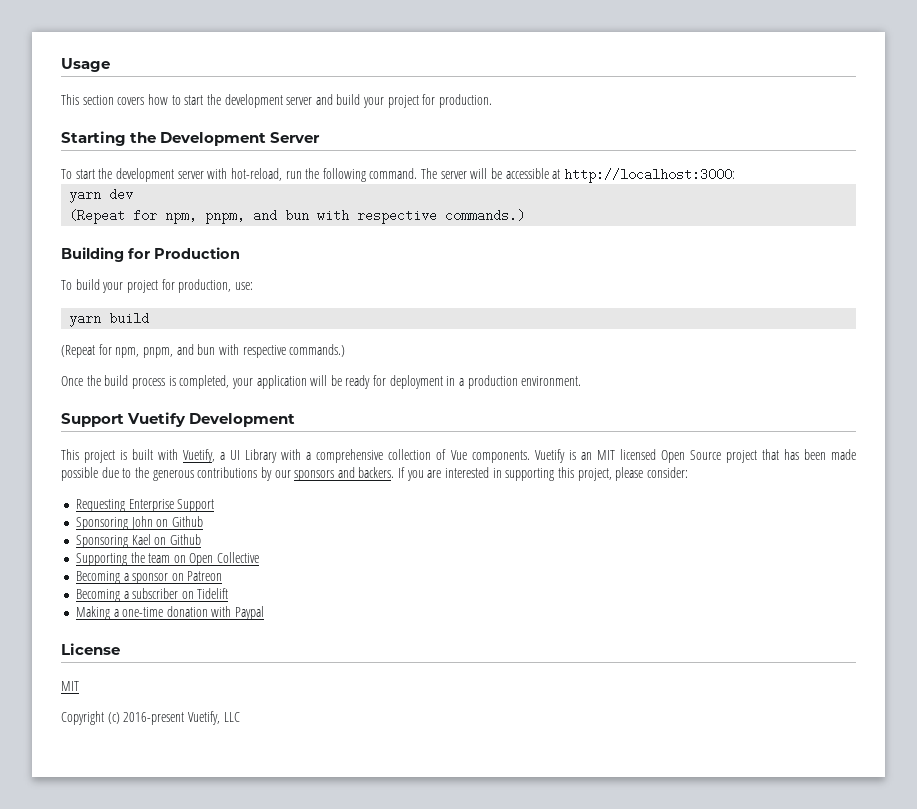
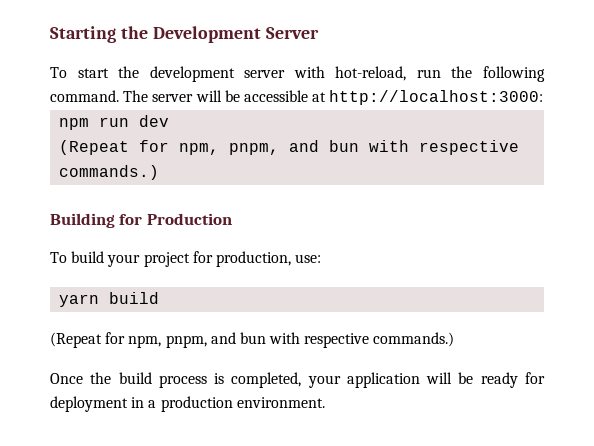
- Usage
- This section covers how to start the development server and build your project for production.
- yarn dev
+ npm run dev
- Support Vuetify Development
- This project is built with Vuetify, a UI Library with a comprehensive collection of Vue components. Vuetify is an MIT licensed Open Source project that has been made possible due to the generous contributions by our sponsors and backers. If you are interested in supporting this project, please consider:
- Requesting Enterprise Support
- Sponsoring John on Github
- Sponsoring Kael on Github
- Supporting the team on Open Collective
- Becoming a sponsor on Patreon
- Becoming a subscriber on Tidelift
- Making a one-time donation with Paypal
- License
- MIT
- Copyright (c) 2016-present Vuetify, LLC

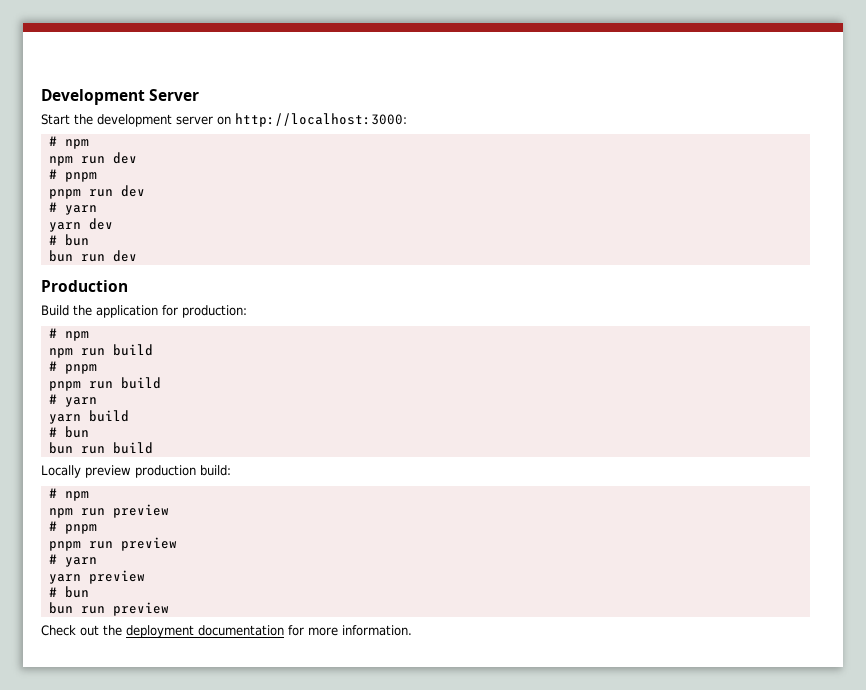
- Starting the Development Server
+ Development Server
- To start the development server with hot-reload, run the following command. The server will be accessible at http://localhost:3000:
+ Start the development server on http://localhost:3000:
+ # npm
  npm run dev
- (Repeat for npm, pnpm, and bun with respective commands.)
- Building for Production
- To build your project for production, use:
+ # pnpm
+ pnpm run dev
+ # yarn
+ yarn dev
+ # bun
+ bun run dev
+ Production
+ Build the application for production:
+ # npm
+ npm run build
+ # pnpm
+ pnpm run build
+ # yarn
  yarn build
- (Repeat for npm, pnpm, and bun with respective commands.)
- Once the build process is completed, your application will be ready for deployment in a production environment.
+ # bun
+ bun run build
+ Locally preview production build:
+ # npm
+ npm run preview
+ # pnpm
+ pnpm run preview
+ # yarn
+ yarn preview
+ # bun
+ bun run preview
+ Check out the deployment documentation for more information.

